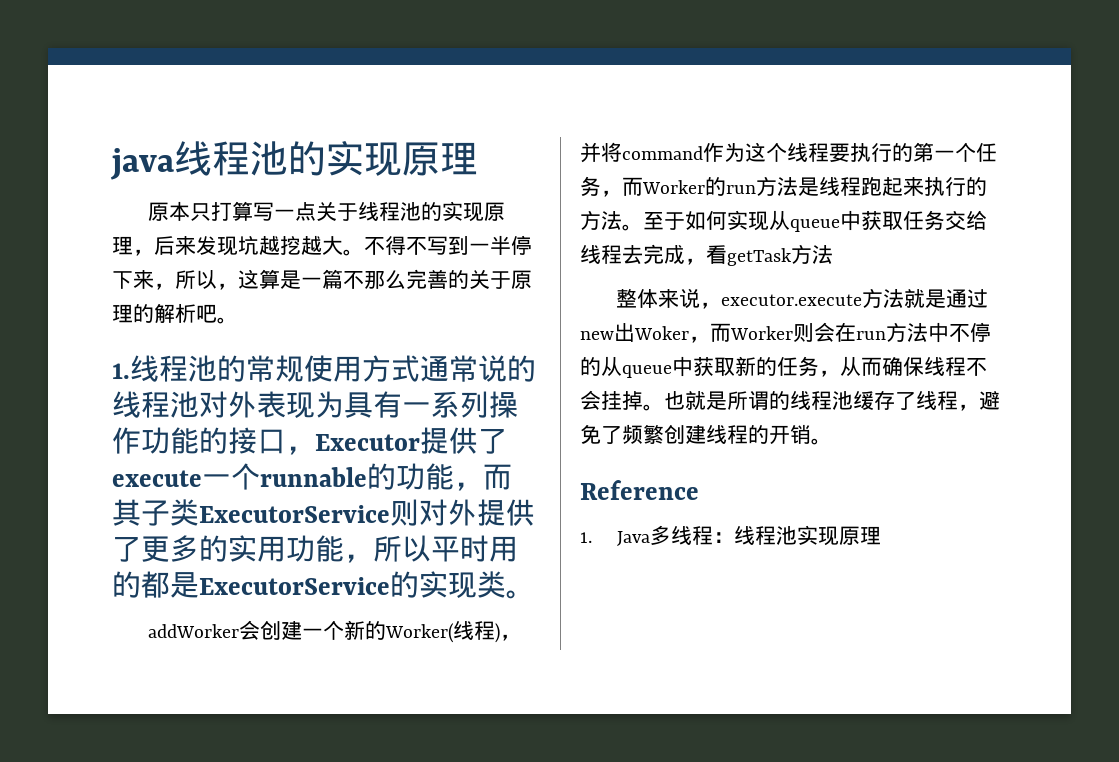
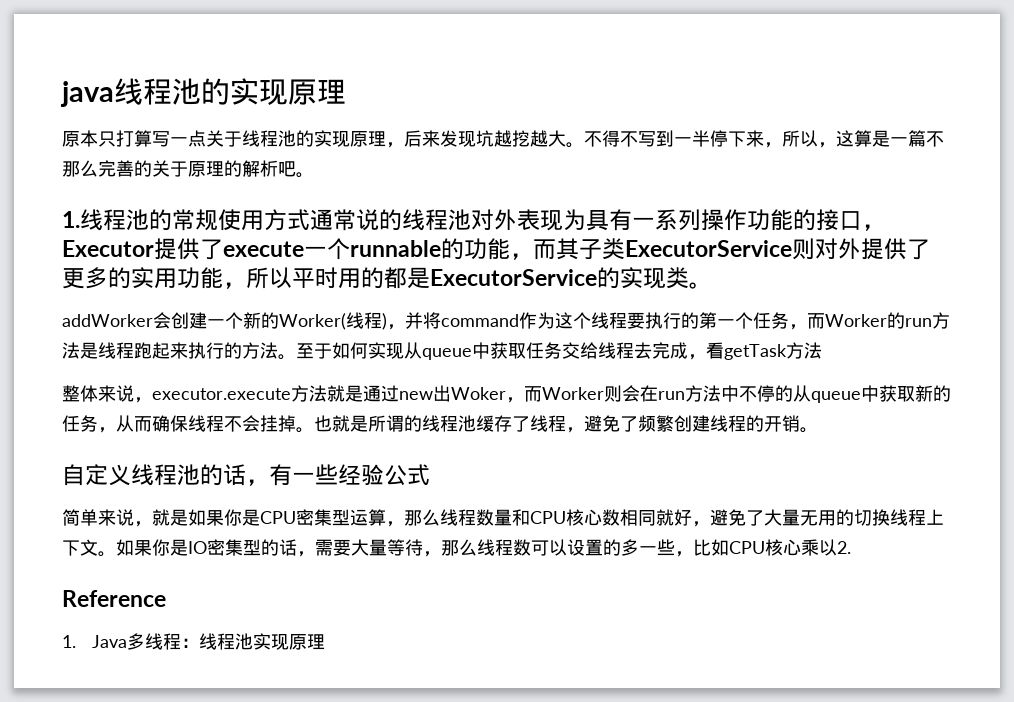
+ 自定义线程池的话，有一些经验公式
+ 简单来说，就是如果你是CPU密集型运算，那么线程数量和CPU核心数相同就好，避免了大量无用的切换线程上下文。如果你是IO密集型的话，需要大量等待，那么线程数可以设置的多一些，比如CPU核心乘以2.

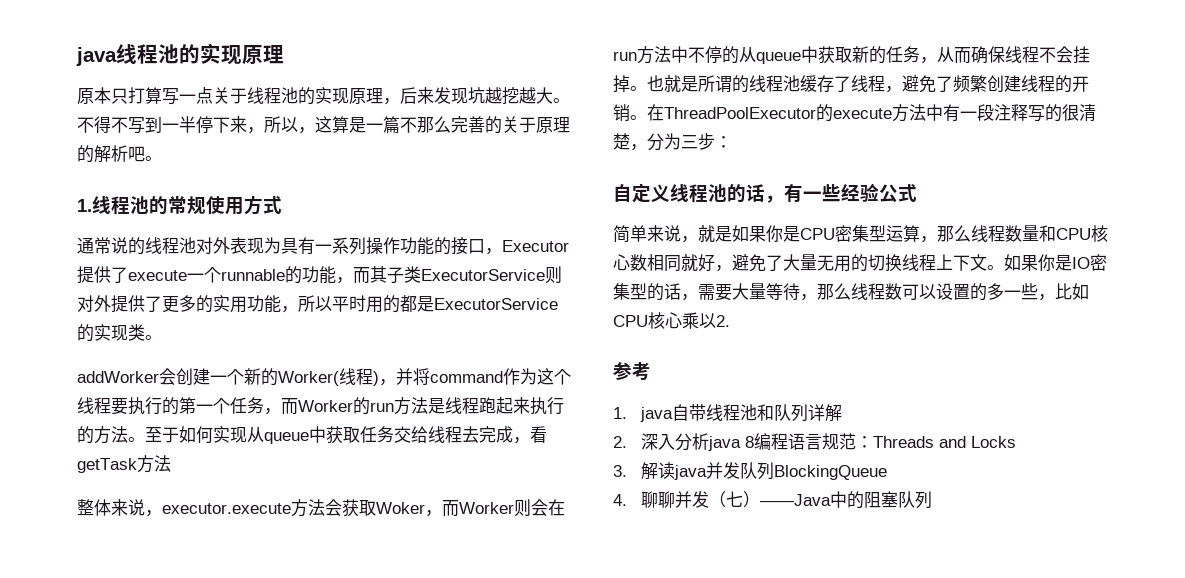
- 1.线程池的常规使用方式通常说的线程池对外表现为具有一系列操作功能的接口，Executor提供了execute一个runnable的功能，而其子类ExecutorService则对外提供了更多的实用功能，所以平时用的都是ExecutorService的实现类。
+ 1.线程池的常规使用方式
+ 通常说的线程池对外表现为具有一系列操作功能的接口，Executor提供了execute一个runnable的功能，而其子类ExecutorService则对外提供了更多的实用功能，所以平时用的都是ExecutorService的实现类。
- 整体来说，executor.execute方法就是通过new出Woker，而Worker则会在run方法中不停的从queue中获取新的任务，从而确保线程不会挂掉。
+ 整体来说，executor.execute方法会获取Woker，而Worker则会在run方法中不停的从queue中获取新的任务，从而确保线程不会挂掉。
+ 在ThreadPoolExecutor的execute方法中有一段注释写的很清楚，分为三步：
- Reference
- 1. Java多线程：线程池实现原理
+ 参考
+ 1. java自带线程池和队列详解
+ 2.深入分析java 8编程语言规范：Threads and Locks
+ 3.解读java并发队列BlockingQueue
+ 4.聊聊并发（七）——Java中的阻塞队列

